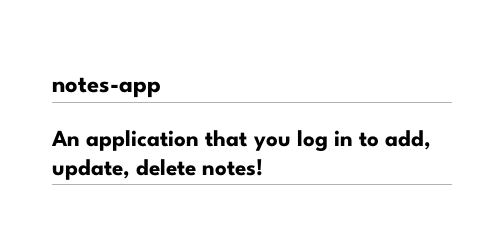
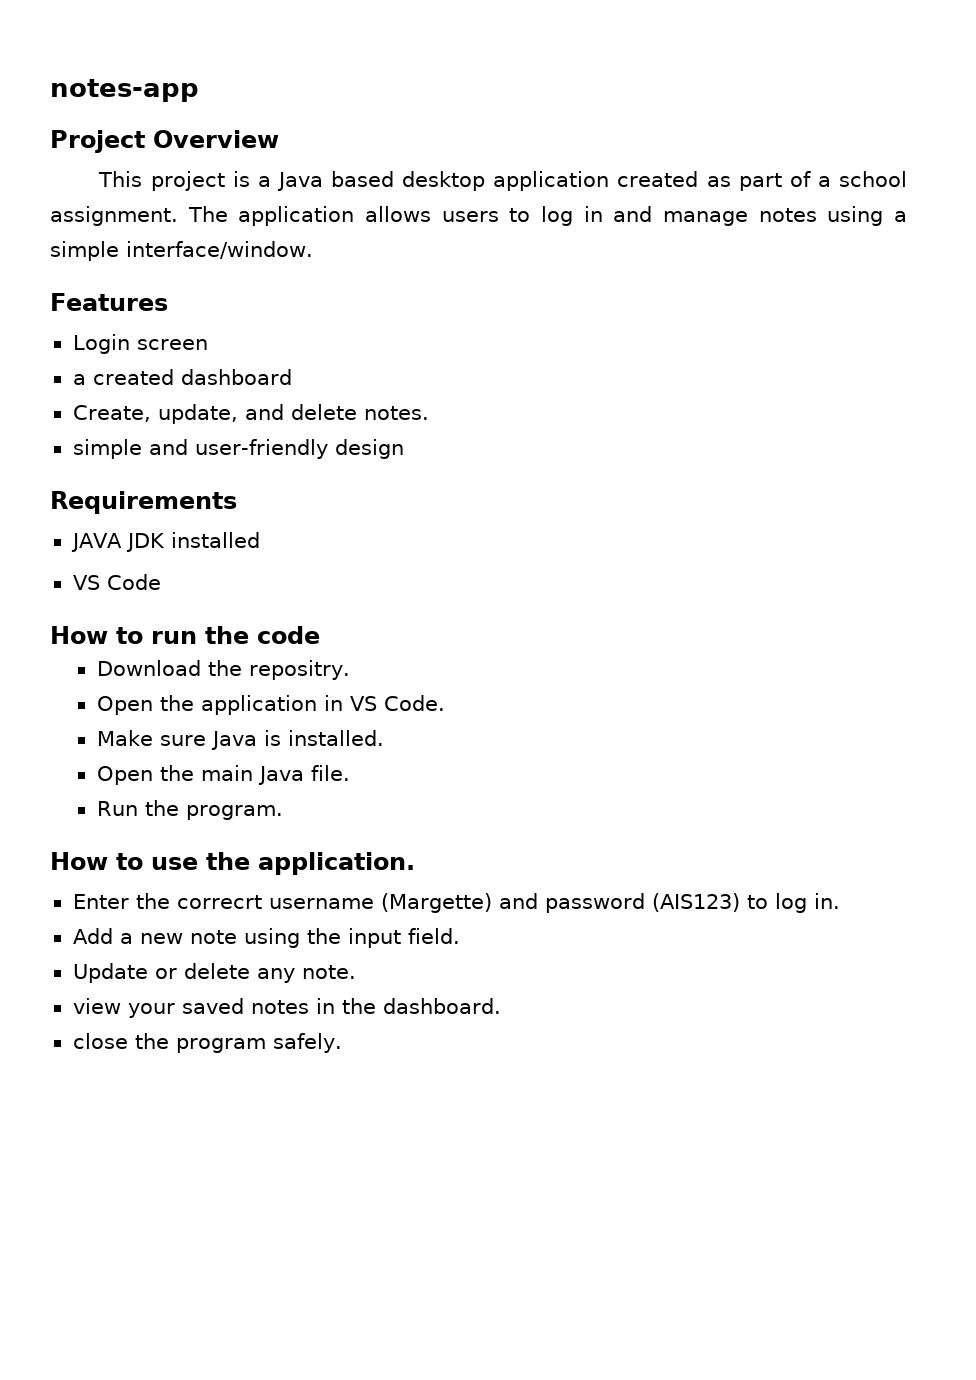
- An application that you log in to add, update, delete notes!
+ Project Overview
+ This project is a Java based desktop application created as part of a school assignment. The application allows users to log in and manage notes using a simple interface/window.
+ Features
+ Login screen
+ a created dashboard
+ Create, update, and delete notes.
+ simple and user-friendly design
+ Requirements
+ JAVA JDK installed
+ VS Code
+ How to run the code
+ Download the repositry.
+ Open the application in VS Code.
+ Make sure Java is installed.
+ Open the main Java file.
+ Run the program.
+ How to use the application.
+ Enter the correcrt username (Margette) and password (AIS123) to log in.
+ Add a new note using the input field.
+ Update or delete any note.
+ view your saved notes in the dashboard.
+ close the program safely.

